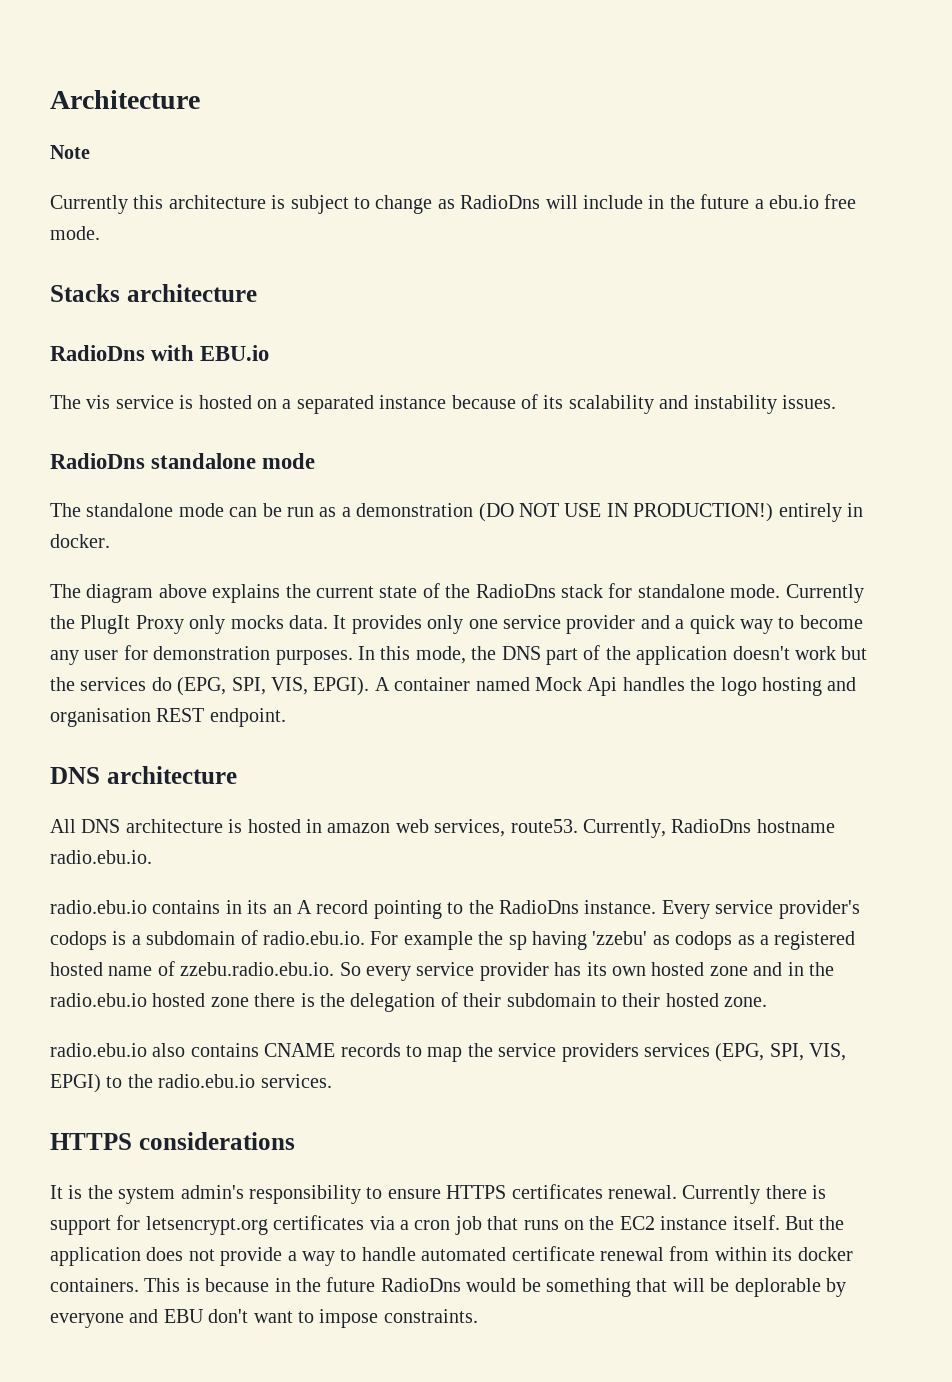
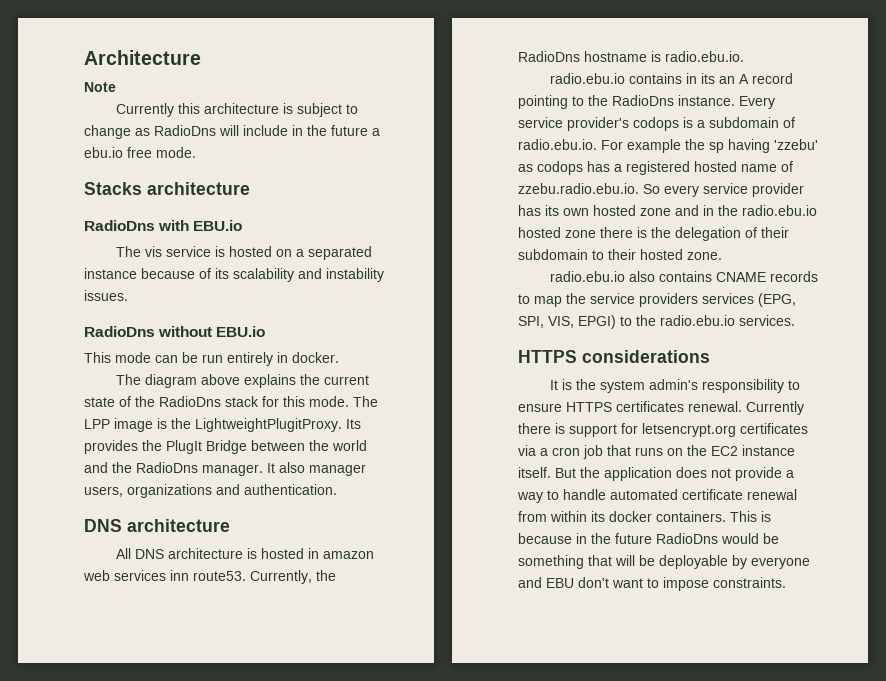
- RadioDns standalone mode
- The standalone mode can be run as a demonstration (DO NOT USE IN PRODUCTION!) entirely in docker.
+ RadioDns without EBU.io
+ This mode can be run entirely in docker.
- The diagram above explains the current state of the RadioDns stack for standalone mode. Currently the PlugIt Proxy only mocks data. It provides only one service provider and a quick way to become any user for demonstration purposes. In this mode, the DNS part of the application doesn't work but the services do (EPG, SPI, VIS, EPGI). A container named Mock Api handles the logo hosting and organisation REST endpoint.
+ The diagram above explains the current state of the RadioDns stack for this mode. The LPP image is the LightweightPlugitProxy. Its provides the PlugIt Bridge between the world and the RadioDns manager. It also manager users, organizations and authentication.
- All DNS architecture is hosted in amazon web services, route53.
+ All DNS architecture is hosted in amazon web services inn route53.
- Currently, RadioDns hostname radio.ebu.io.
+ Currently, the RadioDns hostname is radio.ebu.io.
- Every service provider's codops is a subdomain of radio.ebu.io. For example the sp having 'zzebu' as codops as a registered hosted name of zzebu.radio.ebu.io. So every service provider has its own hosted zone and in the radio.ebu.io hosted zone there is the delegation of their subdomain to their hosted zone.
+ Every service provider's codops is a subdomain of radio.ebu.io. For example the sp having 'zzebu' as codops has a registered hosted name of zzebu.radio.ebu.io. So every service provider has its own hosted zone and in the radio.ebu.io hosted zone there is the delegation of their subdomain to their hosted zone.
- This is because in the future RadioDns would be something that will be deplorable by everyone and EBU don't want to impose constraints.
+ This is because in the future RadioDns would be something that will be deployable by everyone and EBU don't want to impose constraints.

